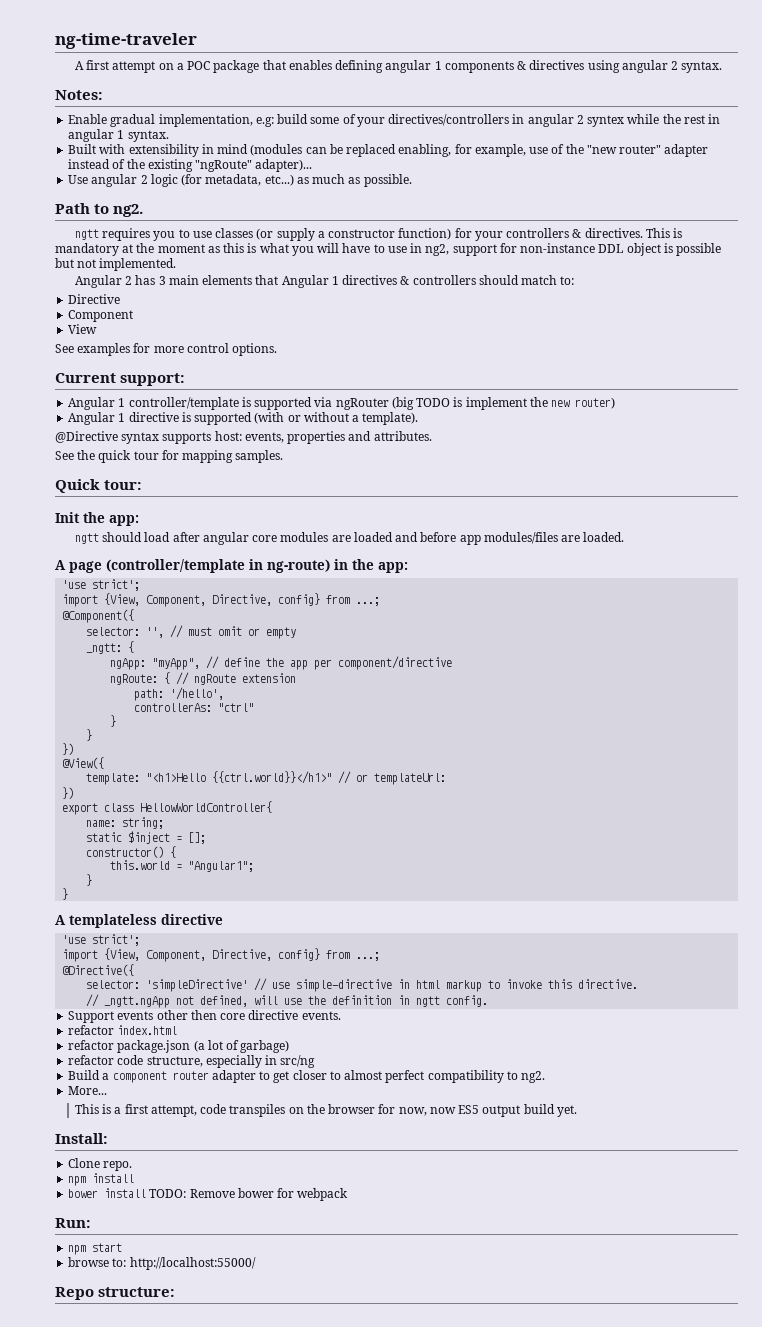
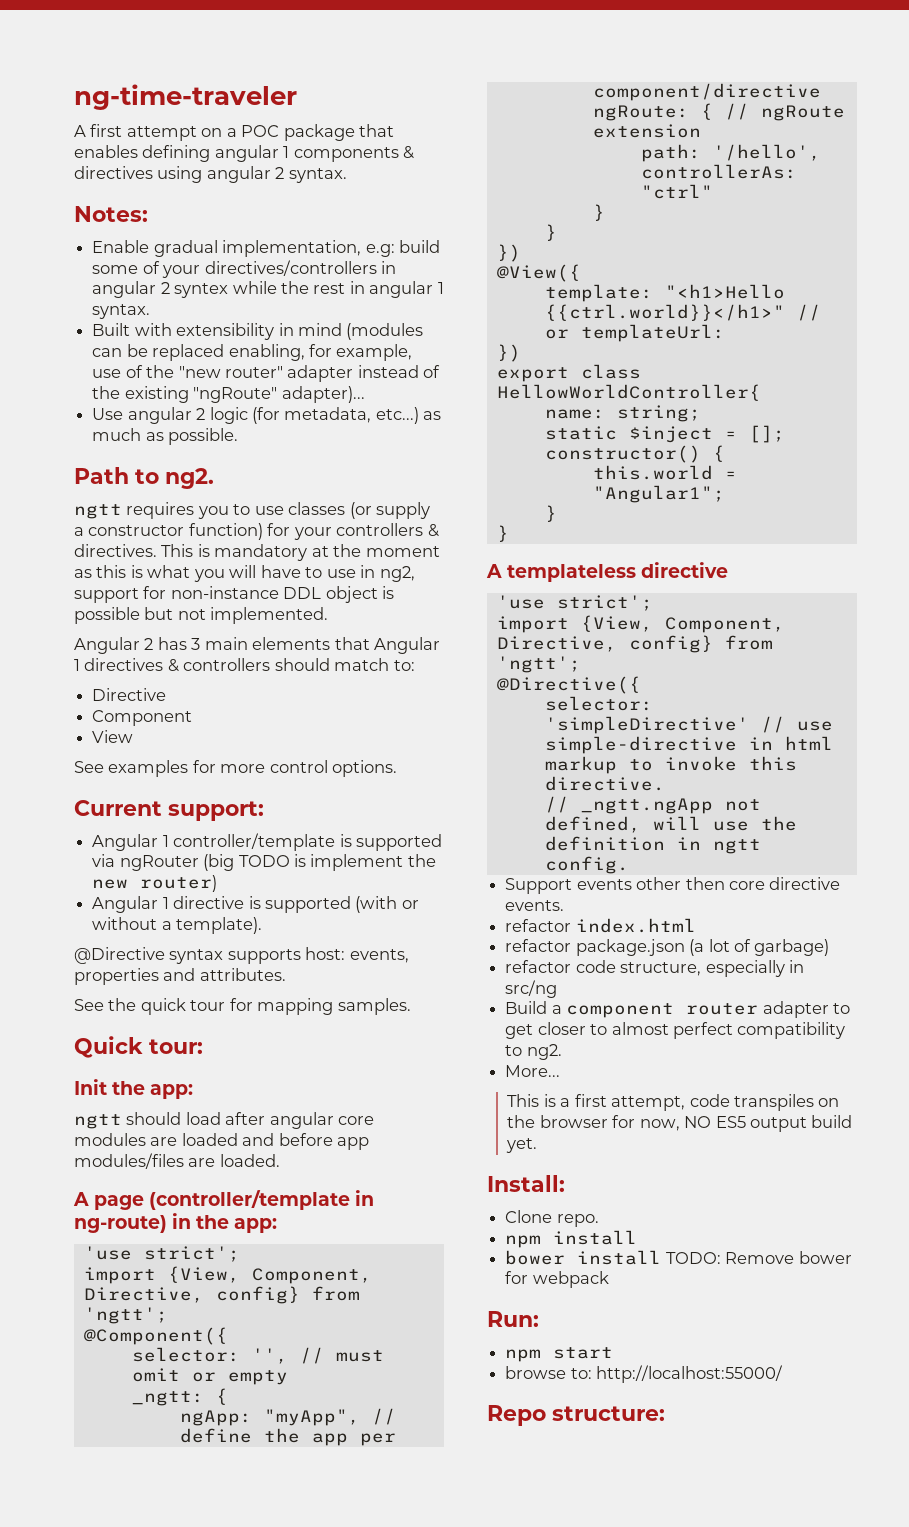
  A page (controller/template in ng-route) in the app:
  'use strict';
- import {View, Component, Directive, config} from ...;
+ import {View, Component, Directive, config} from 'ngtt';
  A templateless directive
  'use strict';
- import {View, Component, Directive, config} from ...;
+ import {View, Component, Directive, config} from 'ngtt';
- This is a first attempt, code transpiles on the browser for now, now ES5 output build yet.
+ This is a first attempt, code transpiles on the browser for now, NO ES5 output build yet.

